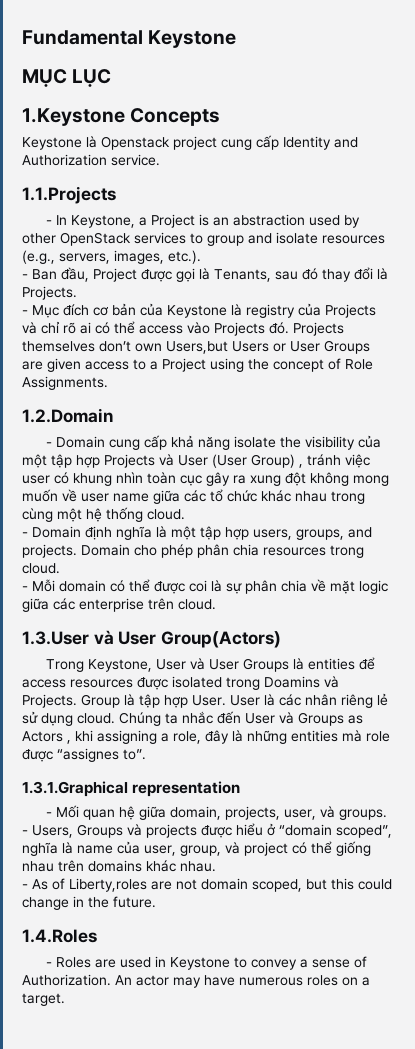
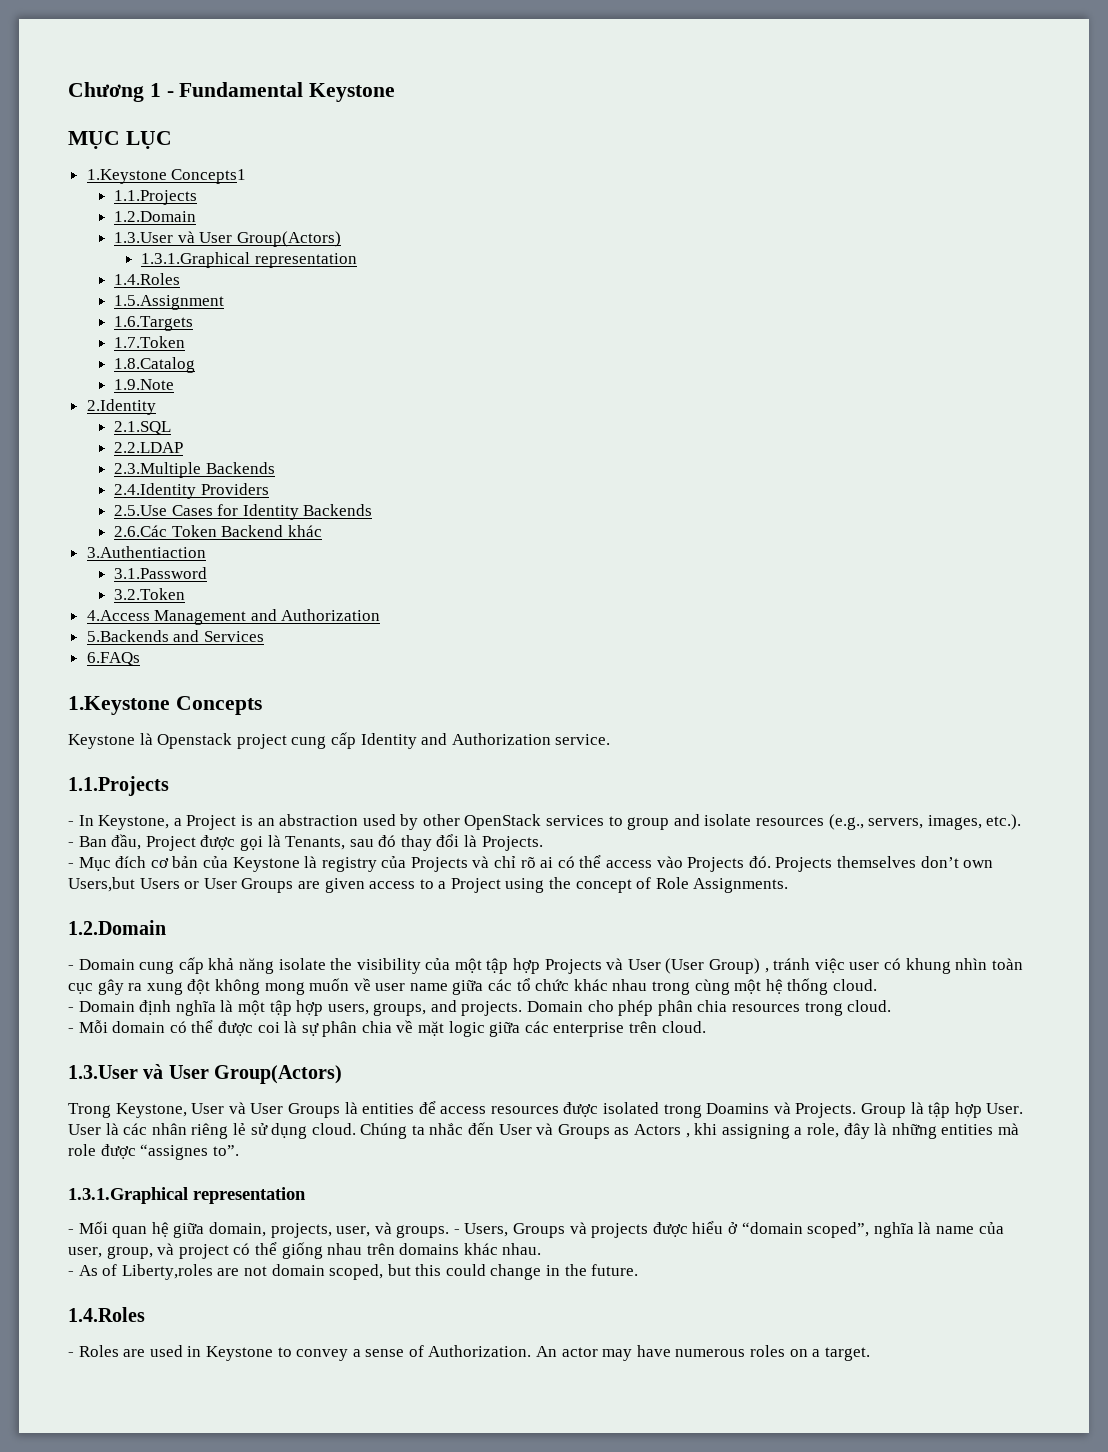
- Fundamental Keystone
+ Chương 1 - Fundamental Keystone
+ 1.Keystone Concepts1
+ 1.1.Projects
+ 1.2.Domain
+ 1.3.User và User Group(Actors)
+ 1.3.1.Graphical representation
+ 1.4.Roles
+ 1.5.Assignment
+ 1.6.Targets
+ 1.7.Token
+ 1.8.Catalog
+ 1.9.Note
+ 2.Identity
+ 2.1.SQL
+ 2.2.LDAP
+ 2.3.Multiple Backends
+ 2.4.Identity Providers
+ 2.5.Use Cases for Identity Backends
+ 2.6.Các Token Backend khác
+ 3.Authentiaction
+ 3.1.Password
+ 3.2.Token
+ 4.Access Management and Authorization
+ 5.Backends and Services
+ 6.FAQs

